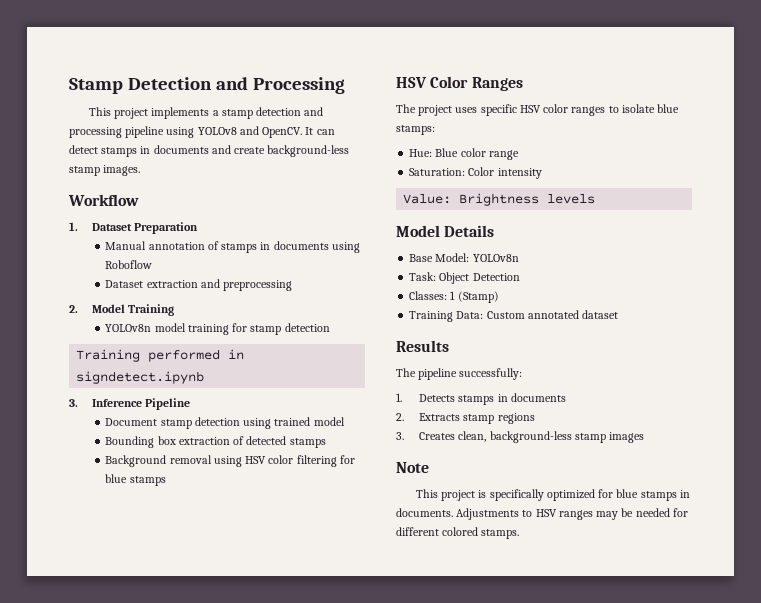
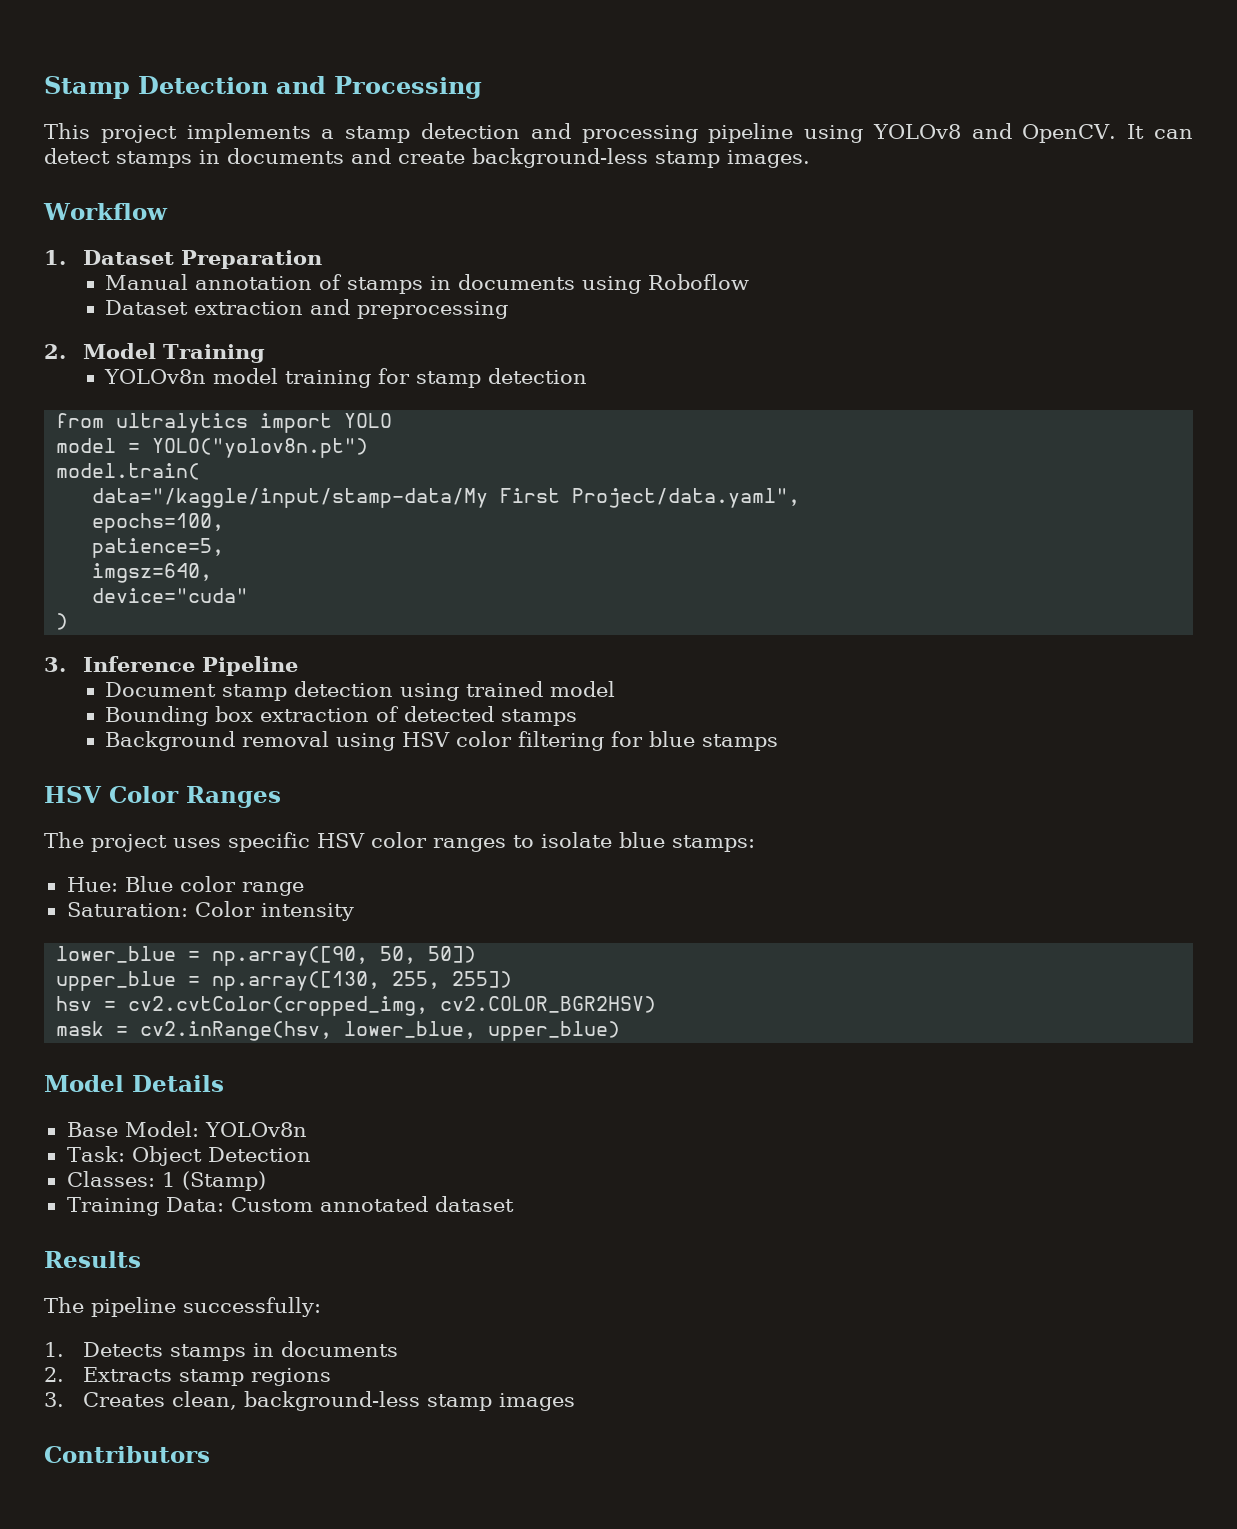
- Training performed in signdetect.ipynb
+ from ultralytics import YOLO
+ model = YOLO("yolov8n.pt")
+ model.train(
+ data="/kaggle/input/stamp-data/My First Project/data.yaml",
+ epochs=100,
+ patience=5,
+ imgsz=640,
+ device="cuda"
+ )
- Value: Brightness levels
+ lower_blue = np.array([90, 50, 50])
+ upper_blue = np.array([130, 255, 255])
+ hsv = cv2.cvtColor(cropped_img, cv2.COLOR_BGR2HSV)
+ mask = cv2.inRange(hsv, lower_blue, upper_blue)
- Note
- This project is specifically optimized for blue stamps in documents. Adjustments to HSV ranges may be needed for different colored stamps.
+ Contributors

